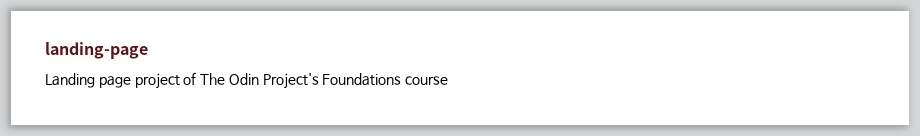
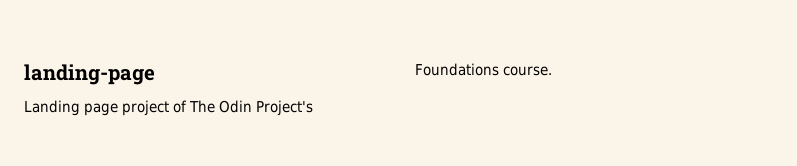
- Landing page project of The Odin Project's Foundations course
+ Landing page project of The Odin Project's Foundations course.

